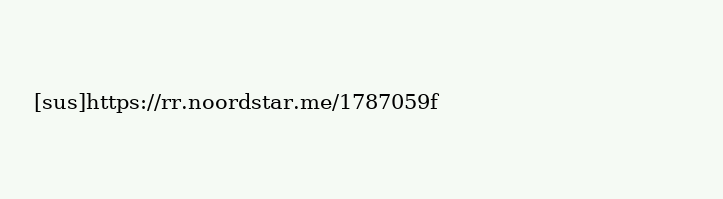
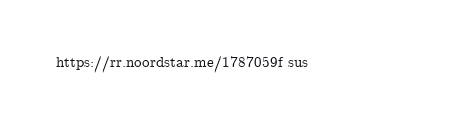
- [sus]https://rr.noordstar.me/1787059f
+ https://rr.noordstar.me/1787059f sus

